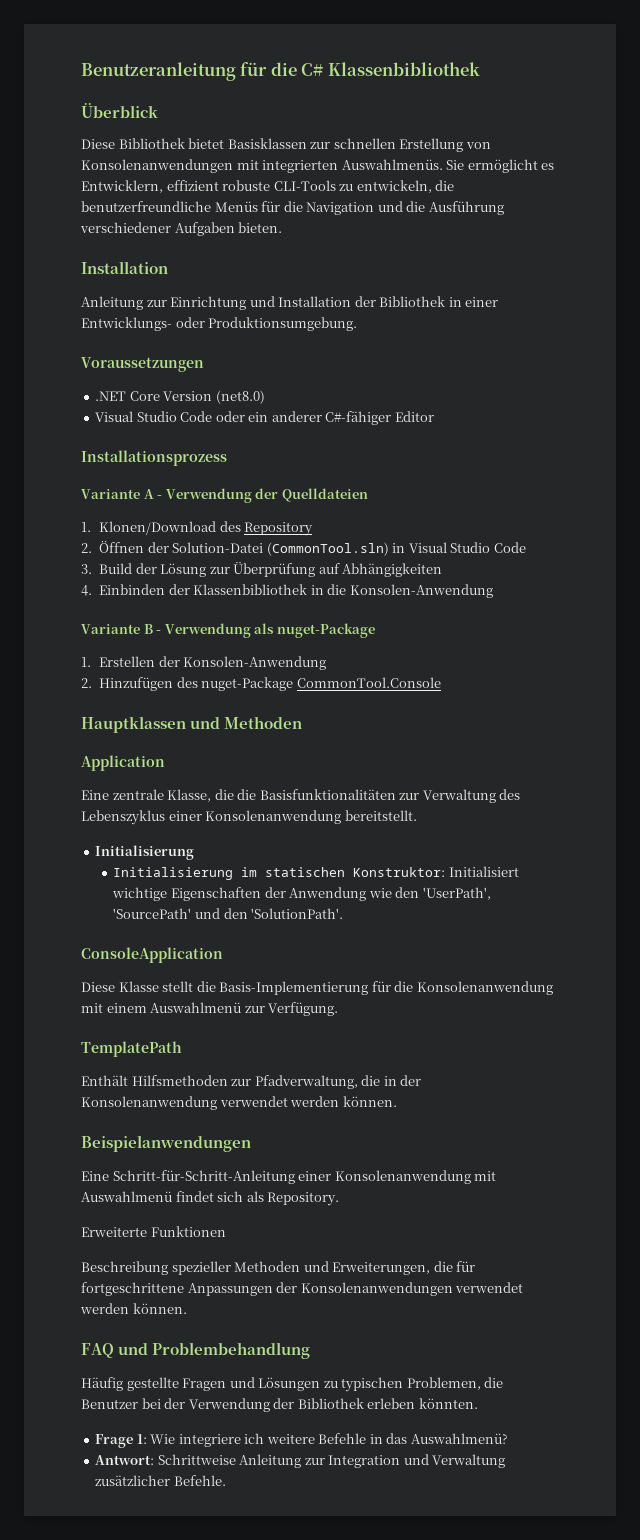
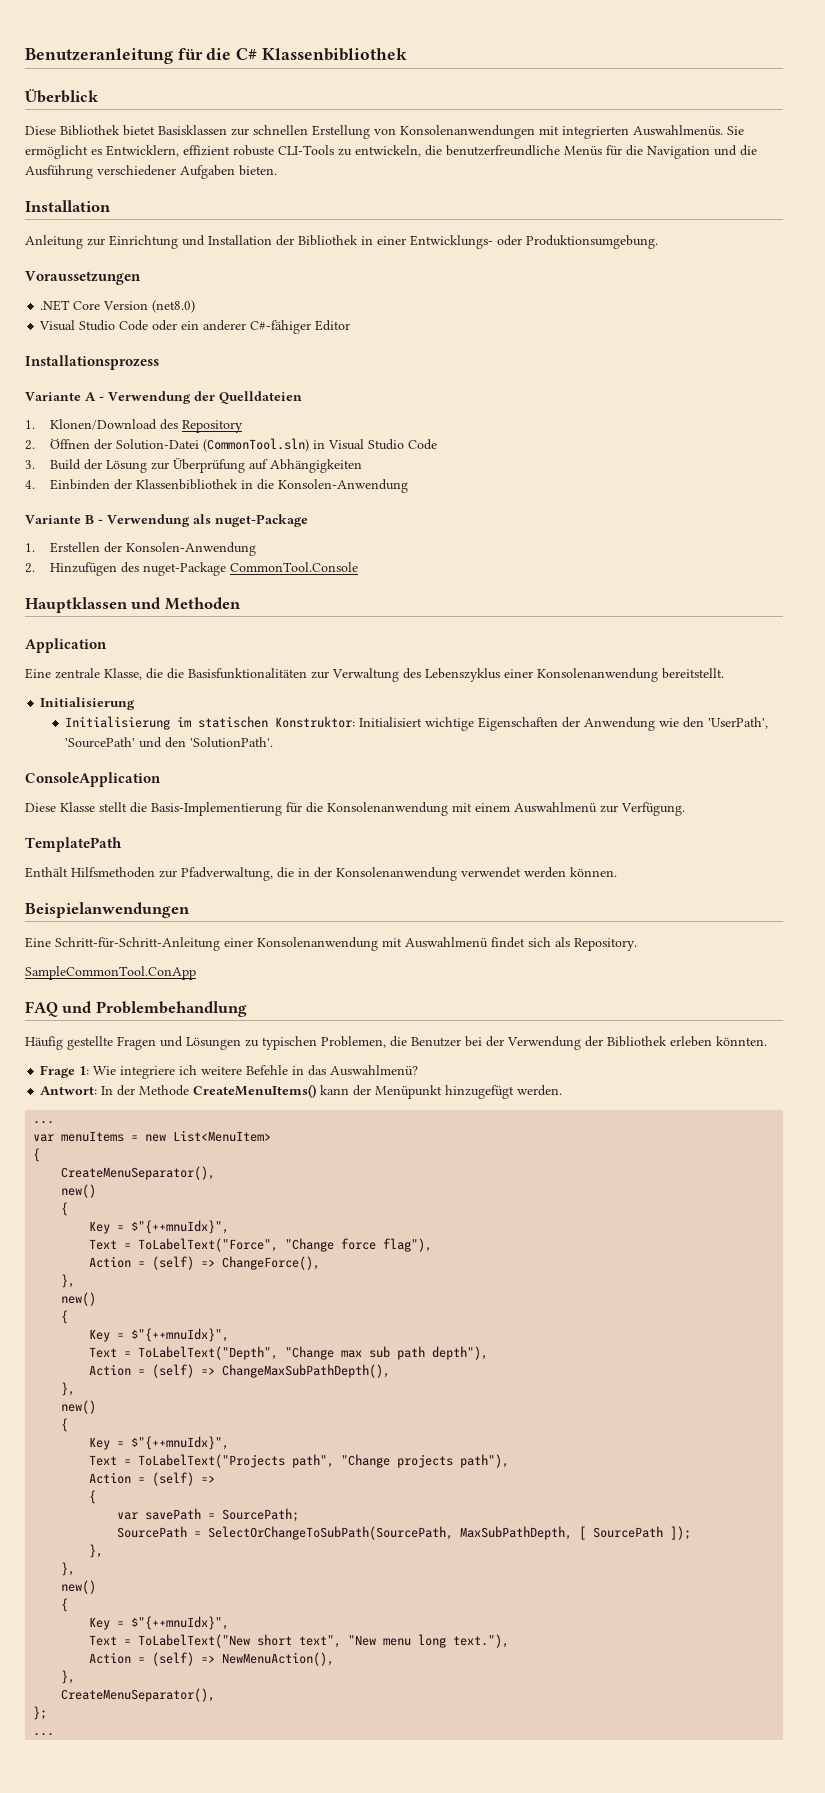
- Erweiterte Funktionen
- Beschreibung spezieller Methoden und Erweiterungen, die für fortgeschrittene Anpassungen der Konsolenanwendungen verwendet werden können.
+ SampleCommonTool.ConApp
- Antwort: Schrittweise Anleitung zur Integration und Verwaltung zusätzlicher Befehle.
+ Antwort: In der Methode CreateMenuItems() kann der Menüpunkt hinzugefügt werden.
+ ...
+ var menuItems = new List<MenuItem>
+ {
+ CreateMenuSeparator(),
+ new()
+ {
+ Key = $"{++mnuIdx}",
+ Text = ToLabelText("Force", "Change force flag"),
+ Action = (self) => ChangeForce(),
+ },
+ new()
+ {
+ Key = $"{++mnuIdx}",
+ Text = ToLabelText("Depth", "Change max sub path depth"),
+ Action = (self) => ChangeMaxSubPathDepth(),
+ },
+ new()
+ {
+ Key = $"{++mnuIdx}",
+ Text = ToLabelText("Projects path", "Change projects path"),
+ Action = (self) =>
+ {
+ var savePath = SourcePath;
+ SourcePath = SelectOrChangeToSubPath(SourcePath, MaxSubPathDepth, [ SourcePath ]);
+ },
+ },
+ new()
+ {
+ Key = $"{++mnuIdx}",
+ Text = ToLabelText("New short text", "New menu long text."),
+ Action = (self) => NewMenuAction(),
+ },
+ CreateMenuSeparator(),
+ };
+ ...

